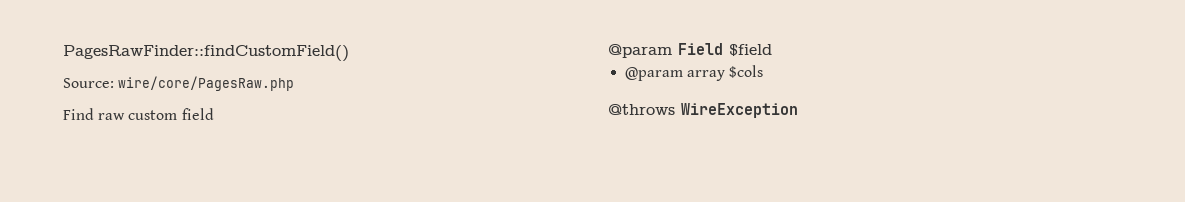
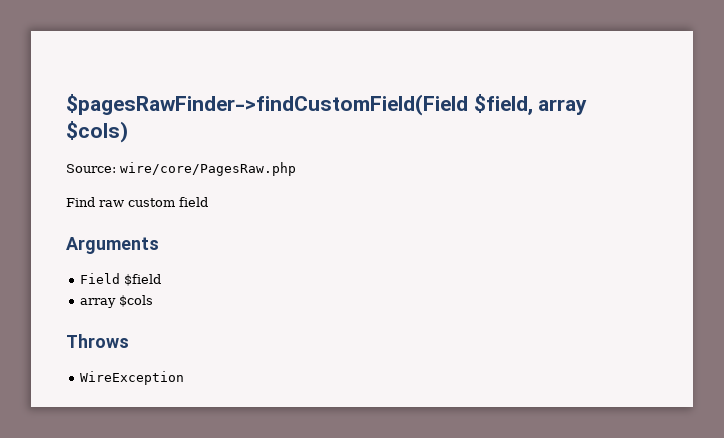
- PagesRawFinder::findCustomField()
+ $pagesRawFinder->findCustomField(Field $field, array $cols)
- @param Field $field
+ Arguments
+ Field $field
- @param array $cols
+ array $cols
- @throws WireException
+ Throws
+ WireException

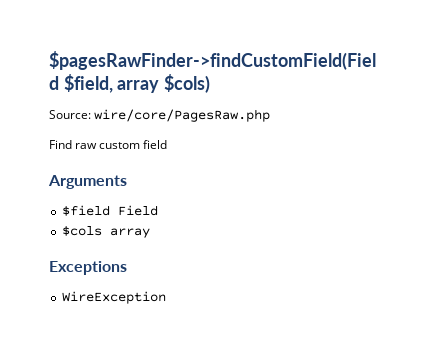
- Field $field
- array $cols
- Throws
+ $field Field
+ $cols array
+ Exceptions

